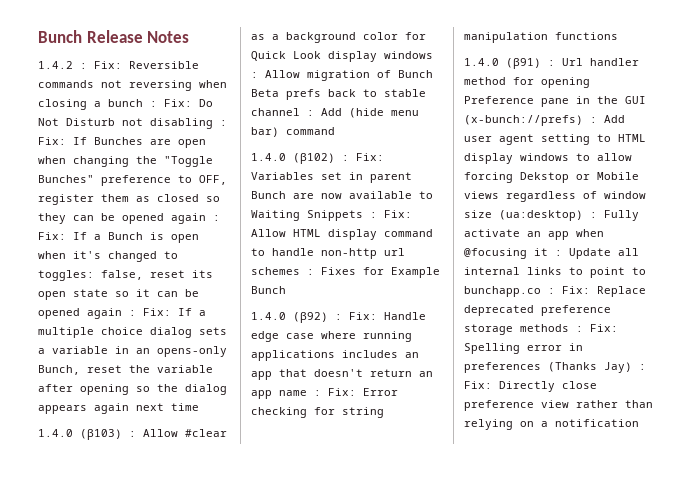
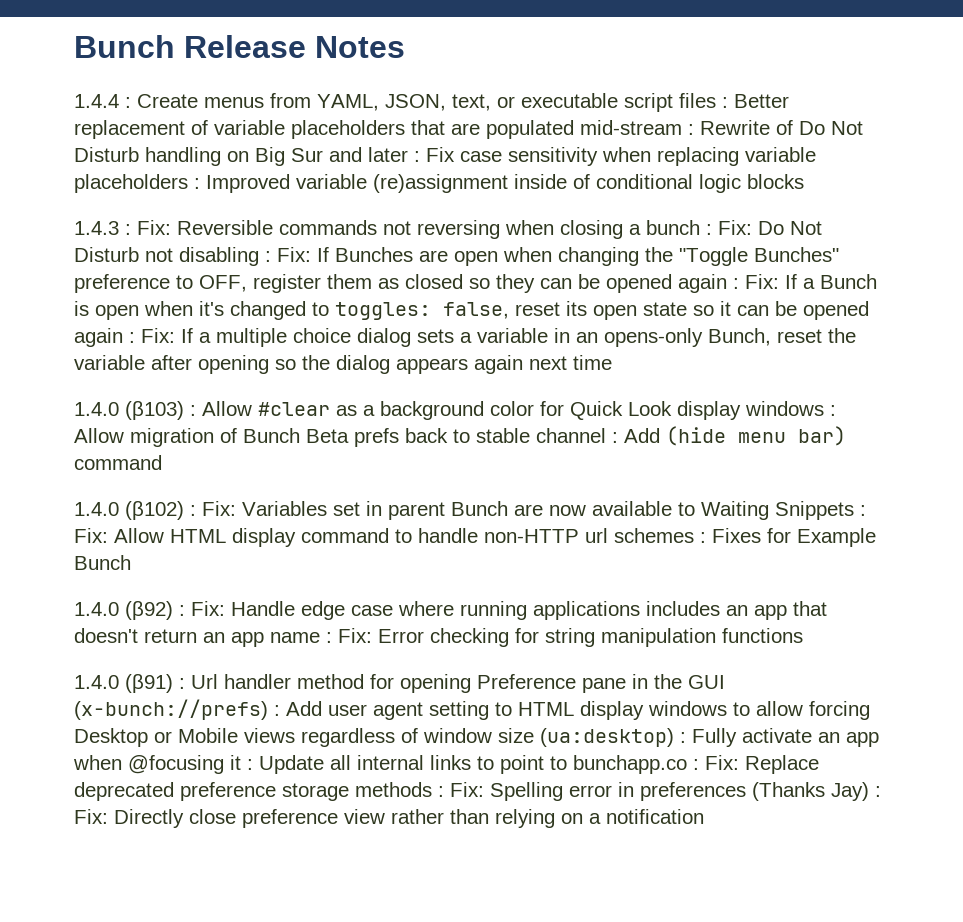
- 1.4.2 :
+ 1.4.4 : Create menus from YAML, JSON, text, or executable script files : Better replacement of variable placeholders that are populated mid-stream : Rewrite of Do Not Disturb handling on Big Sur and later : Fix case sensitivity when replacing variable placeholders : Improved variable (re)assignment inside of conditional logic blocks
+ 1.4.3 :
- 1.4.0 (β102) : Fix: Variables set in parent Bunch are now available to Waiting Snippets : Fix: Allow HTML display command to handle non-http url schemes : Fixes for Example Bunch
+ 1.4.0 (β102) : Fix: Variables set in parent Bunch are now available to Waiting Snippets : Fix: Allow HTML display command to handle non-HTTP url schemes : Fixes for Example Bunch
- Add user agent setting to HTML display windows to allow forcing Dekstop or Mobile views regardless of window size (ua:desktop) :
+ Add user agent setting to HTML display windows to allow forcing Desktop or Mobile views regardless of window size (ua:desktop) :

